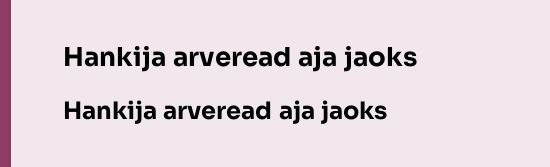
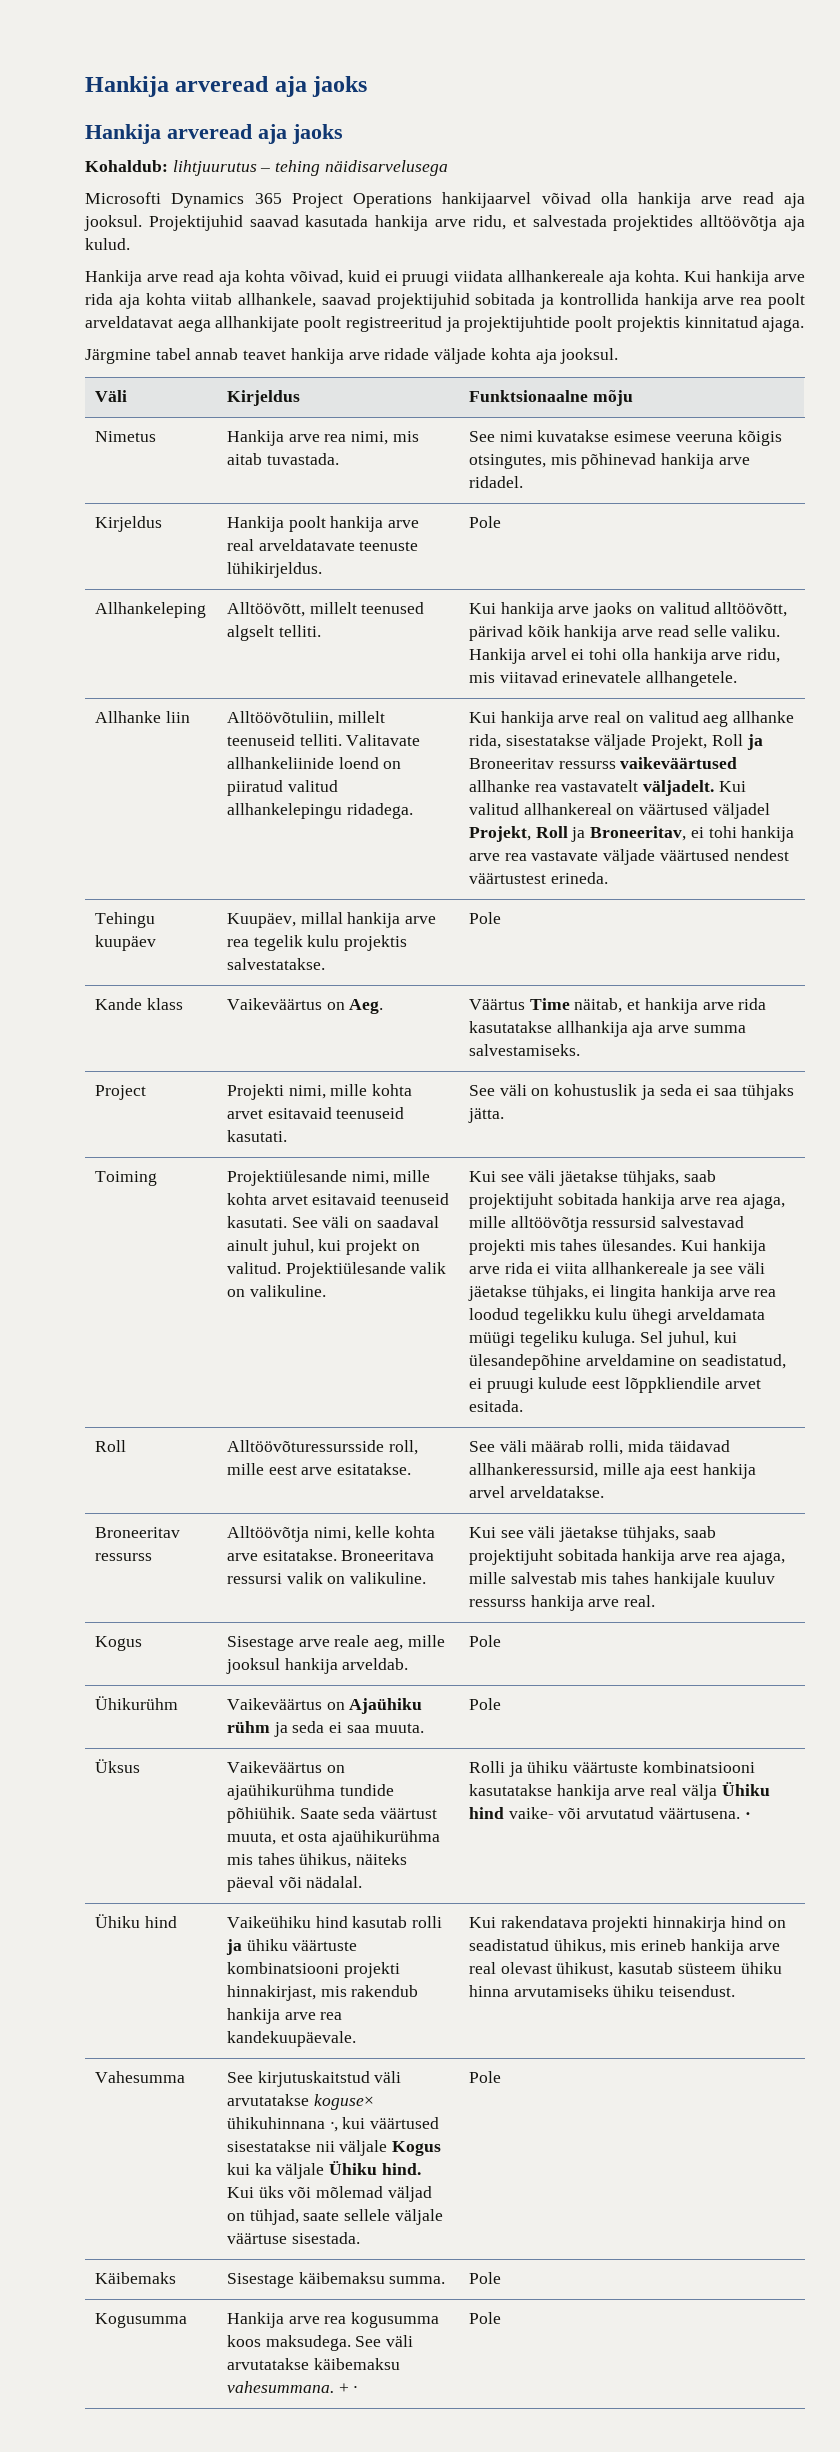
+ Kohaldub: lihtjuurutus – tehing näidisarvelusega
+ Microsofti Dynamics 365 Project Operations hankijaarvel võivad olla hankija arve read aja jooksul. Projektijuhid saavad kasutada hankija arve ridu, et salvestada projektides alltöövõtja aja kulud.
+ Hankija arve read aja kohta võivad, kuid ei pruugi viidata allhankereale aja kohta. Kui hankija arve rida aja kohta viitab allhankele, saavad projektijuhid sobitada ja kontrollida hankija arve rea poolt arveldatavat aega allhankijate poolt registreeritud ja projektijuhtide poolt projektis kinnitatud ajaga.
+ Järgmine tabel annab teavet hankija arve ridade väljade kohta aja jooksul.
+ Väli | Kirjeldus | Funktsionaalne mõju
+ Nimetus | Hankija arve rea nimi, mis aitab tuvastada. | See nimi kuvatakse esimese veeruna kõigis otsingutes, mis põhinevad hankija arve ridadel.
+ Kirjeldus | Hankija poolt hankija arve real arveldatavate teenuste lühikirjeldus. | Pole
+ Allhankeleping | Alltöövõtt, millelt teenused algselt telliti. | Kui hankija arve jaoks on valitud alltöövõtt, pärivad kõik hankija arve read selle valiku. Hankija arvel ei tohi olla hankija arve ridu, mis viitavad erinevatele allhangetele.
+ Allhanke liin | Alltöövõtuliin, millelt teenuseid telliti. Valitavate allhankeliinide loend on piiratud valitud allhankelepingu ridadega. | Kui hankija arve real on valitud aeg allhanke rida, sisestatakse väljade Projekt, Roll ja Broneeritav ressurss vaikeväärtused allhanke rea vastavatelt väljadelt. Kui valitud allhankereal on väärtused väljadel Projekt, Roll ja Broneeritav, ei tohi hankija arve rea vastavate väljade väärtused nendest väärtustest erineda.
+ Tehingu kuupäev | Kuupäev, millal hankija arve rea tegelik kulu projektis salvestatakse. | Pole
+ Kande klass | Vaikeväärtus on Aeg. | Väärtus Time näitab, et hankija arve rida kasutatakse allhankija aja arve summa salvestamiseks.
+ Project | Projekti nimi, mille kohta arvet esitavaid teenuseid kasutati. | See väli on kohustuslik ja seda ei saa tühjaks jätta.
+ Toiming | Projektiülesande nimi, mille kohta arvet esitavaid teenuseid kasutati. See väli on saadaval ainult juhul, kui projekt on valitud. Projektiülesande valik on valikuline. | Kui see väli jäetakse tühjaks, saab projektijuht sobitada hankija arve rea ajaga, mille alltöövõtja ressursid salvestavad projekti mis tahes ülesandes. Kui hankija arve rida ei viita allhankereale ja see väli jäetakse tühjaks, ei lingita hankija arve rea loodud tegelikku kulu ühegi arveldamata müügi tegeliku kuluga. Sel juhul, kui ülesandepõhine arveldamine on seadistatud, ei pruugi kulude eest lõppkliendile arvet esitada.
+ Roll | Alltöövõturessursside roll, mille eest arve esitatakse. | See väli määrab rolli, mida täidavad allhankeressursid, mille aja eest hankija arvel arveldatakse.
+ Broneeritav ressurss | Alltöövõtja nimi, kelle kohta arve esitatakse. Broneeritava ressursi valik on valikuline. | Kui see väli jäetakse tühjaks, saab projektijuht sobitada hankija arve rea ajaga, mille salvestab mis tahes hankijale kuuluv ressurss hankija arve real.
+ Kogus | Sisestage arve reale aeg, mille jooksul hankija arveldab. | Pole
+ Ühikurühm | Vaikeväärtus on Ajaühiku rühm ja seda ei saa muuta. | Pole
+ Üksus | Vaikeväärtus on ajaühikurühma tundide põhiühik. Saate seda väärtust muuta, et osta ajaühikurühma mis tahes ühikus, näiteks päeval või nädalal. | Rolli ja ühiku väärtuste kombinatsiooni kasutatakse hankija arve real välja Ühiku hind vaike- või arvutatud väärtusena. ·
+ Ühiku hind | Vaikeühiku hind kasutab rolli ja ühiku väärtuste kombinatsiooni projekti hinnakirjast, mis rakendub hankija arve rea kandekuupäevale. | Kui rakendatava projekti hinnakirja hind on seadistatud ühikus, mis erineb hankija arve real olevast ühikust, kasutab süsteem ühiku hinna arvutamiseks ühiku teisendust.
+ Vahesumma | See kirjutuskaitstud väli arvutatakse koguse× ühikuhinnana ·, kui väärtused sisestatakse nii väljale Kogus kui ka väljale Ühiku hind. Kui üks või mõlemad väljad on tühjad, saate sellele väljale väärtuse sisestada. | Pole
+ Käibemaks | Sisestage käibemaksu summa. | Pole
+ Kogusumma | Hankija arve rea kogusumma koos maksudega. See väli arvutatakse käibemaksu vahesummana. + · | Pole

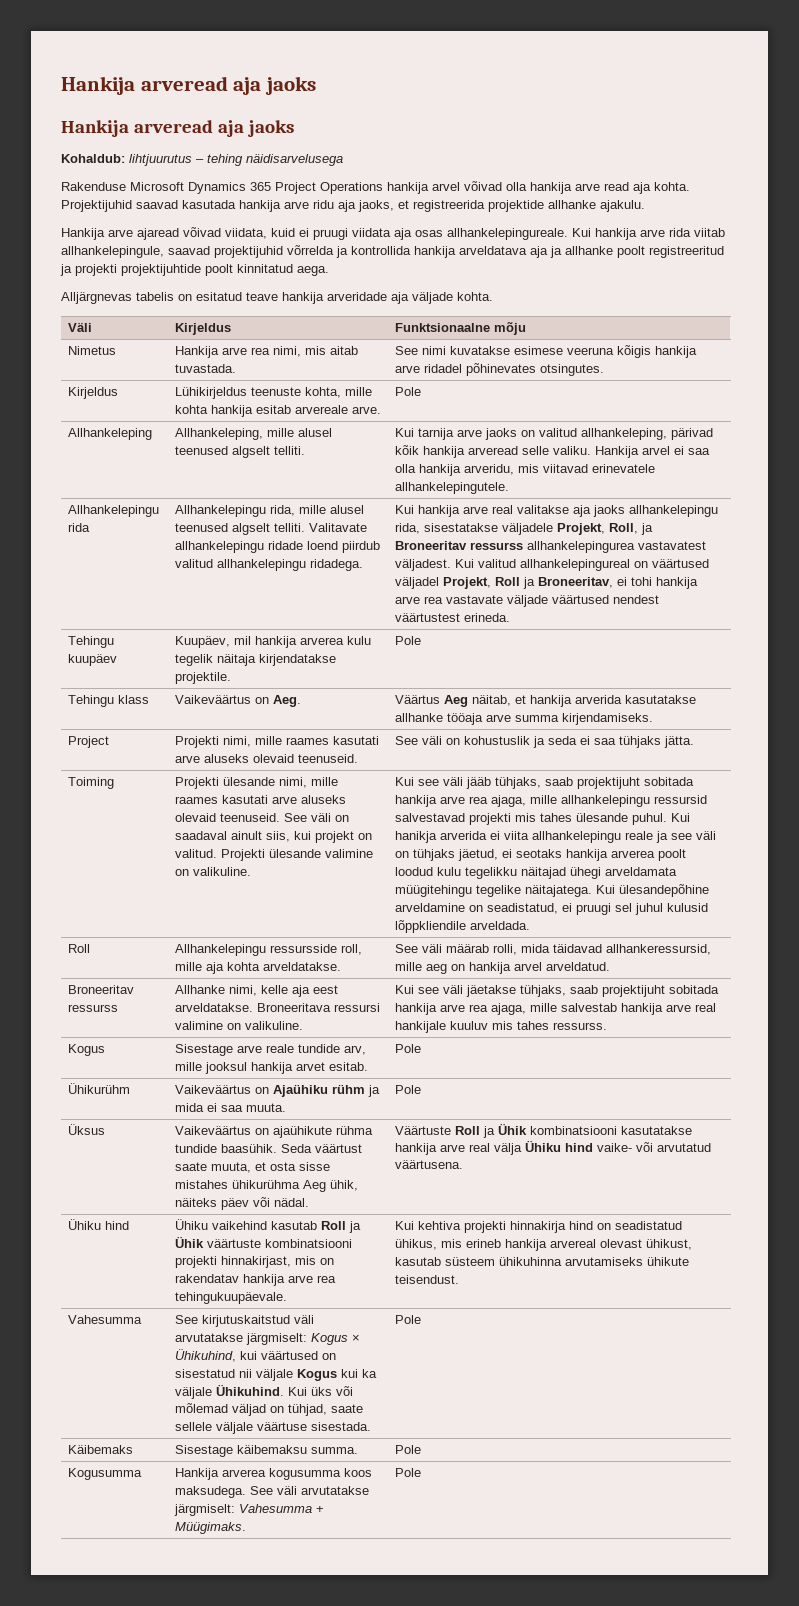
- Microsofti Dynamics 365 Project Operations hankijaarvel võivad olla hankija arve read aja jooksul.
+ Rakenduse Microsoft Dynamics 365 Project Operations hankija arvel võivad olla hankija arve read aja kohta.
- Projektijuhid saavad kasutada hankija arve ridu, et salvestada projektides alltöövõtja aja kulud.
- Hankija arve read aja kohta võivad, kuid ei pruugi viidata allhankereale aja kohta. Kui hankija arve rida aja kohta viitab allhankele, saavad projektijuhid sobitada ja kontrollida hankija arve rea poolt arveldatavat aega allhankijate poolt registreeritud ja projektijuhtide poolt projektis kinnitatud ajaga.
- Järgmine tabel annab teavet hankija arve ridade väljade kohta aja jooksul.
+ Projektijuhid saavad kasutada hankija arve ridu aja jaoks, et registreerida projektide allhanke ajakulu.
+ Hankija arve ajaread võivad viidata, kuid ei pruugi viidata aja osas allhankelepingureale. Kui hankija arve rida viitab allhankelepingule, saavad projektijuhid võrrelda ja kontrollida hankija arveldatava aja ja allhanke poolt registreeritud ja projekti projektijuhtide poolt kinnitatud aega.
+ Alljärgnevas tabelis on esitatud teave hankija arveridade aja väljade kohta.
- Nimetus | Hankija arve rea nimi, mis aitab tuvastada. | See nimi kuvatakse esimese veeruna kõigis otsingutes, mis põhinevad hankija arve ridadel.
- Kirjeldus | Hankija poolt hankija arve real arveldatavate teenuste lühikirjeldus. | Pole
+ Nimetus | Hankija arve rea nimi, mis aitab tuvastada. | See nimi kuvatakse esimese veeruna kõigis hankija arve ridadel põhinevates otsingutes.
+ Kirjeldus | Lühikirjeldus teenuste kohta, mille kohta hankija esitab arvereale arve. | Pole
- Allhankeleping | Alltöövõtt, millelt teenused algselt telliti. | Kui hankija arve jaoks on valitud alltöövõtt, pärivad kõik hankija arve read selle valiku. Hankija arvel ei tohi olla hankija arve ridu, mis viitavad erinevatele allhangetele.
- Allhanke liin | Alltöövõtuliin, millelt teenuseid telliti. Valitavate allhankeliinide loend on piiratud valitud allhankelepingu ridadega.
+ Allhankeleping | Allhankeleping, mille alusel teenused algselt telliti. | Kui tarnija arve jaoks on valitud allhankeleping, pärivad kõik hankija arveread selle valiku. Hankija arvel ei saa olla hankija arveridu, mis viitavad erinevatele allhankelepingutele.
+ Allhankelepingu rida | Allhankelepingu rida, mille alusel teenused algselt telliti. Valitavate allhankelepingu ridade loend piirdub valitud allhankelepingu ridadega.
- Kui hankija arve real on valitud aeg allhanke rida, sisestatakse väljade Projekt, Roll ja Broneeritav ressurss vaikeväärtused allhanke rea vastavatelt väljadelt.
+ Kui hankija arve real valitakse aja jaoks allhankelepingu rida, sisestatakse väljadele Projekt, Roll, ja Broneeritav ressurss allhankelepingurea vastavatest väljadest.
- Kui valitud allhankereal on väärtused väljadel Projekt, Roll ja Broneeritav, ei tohi hankija arve rea vastavate väljade väärtused nendest väärtustest erineda.
+ Kui valitud allhankelepingureal on väärtused väljadel Projekt, Roll ja Broneeritav, ei tohi hankija arve rea vastavate väljade väärtused nendest väärtustest erineda.
- Tehingu kuupäev | Kuupäev, millal hankija arve rea tegelik kulu projektis salvestatakse. | Pole
- Kande klass | Vaikeväärtus on Aeg. | Väärtus Time näitab, et hankija arve rida kasutatakse allhankija aja arve summa salvestamiseks.
+ Tehingu kuupäev | Kuupäev, mil hankija arverea kulu tegelik näitaja kirjendatakse projektile. | Pole
+ Tehingu klass | Vaikeväärtus on Aeg. | Väärtus Aeg näitab, et hankija arverida kasutatakse allhanke tööaja arve summa kirjendamiseks.
- Project | Projekti nimi, mille kohta arvet esitavaid teenuseid kasutati. | See väli on kohustuslik ja seda ei saa tühjaks jätta.
+ Project | Projekti nimi, mille raames kasutati arve aluseks olevaid teenuseid. | See väli on kohustuslik ja seda ei saa tühjaks jätta.
- Projektiülesande nimi, mille kohta arvet esitavaid teenuseid kasutati.
+ Projekti ülesande nimi, mille raames kasutati arve aluseks olevaid teenuseid.
- See väli on saadaval ainult juhul, kui projekt on valitud.
+ See väli on saadaval ainult siis, kui projekt on valitud.
- Projektiülesande valik on valikuline. | Kui see väli jäetakse tühjaks, saab projektijuht sobitada hankija arve rea ajaga, mille alltöövõtja ressursid salvestavad projekti mis tahes ülesandes. Kui hankija arve rida ei viita allhankereale ja see väli jäetakse tühjaks, ei lingita hankija arve rea loodud tegelikku kulu ühegi arveldamata müügi tegeliku kuluga. Sel juhul, kui ülesandepõhine arveldamine on seadistatud, ei pruugi kulude eest lõppkliendile arvet esitada.
- Roll | Alltöövõturessursside roll, mille eest arve esitatakse. | See väli määrab rolli, mida täidavad allhankeressursid, mille aja eest hankija arvel arveldatakse.
+ Projekti ülesande valimine on valikuline. | Kui see väli jääb tühjaks, saab projektijuht sobitada hankija arve rea ajaga, mille allhankelepingu ressursid salvestavad projekti mis tahes ülesande puhul. Kui hanikja arverida ei viita allhankelepingu reale ja see väli on tühjaks jäetud, ei seotaks hankija arverea poolt loodud kulu tegelikku näitajad ühegi arveldamata müügitehingu tegelike näitajatega. Kui ülesandepõhine arveldamine on seadistatud, ei pruugi sel juhul kulusid lõppkliendile arveldada.
+ Roll | Allhankelepingu ressursside roll, mille aja kohta arveldatakse. | See väli määrab rolli, mida täidavad allhankeressursid, mille aeg on hankija arvel arveldatud.
- Broneeritav ressurss | Alltöövõtja nimi, kelle kohta arve esitatakse. Broneeritava ressursi valik on valikuline. | Kui see väli jäetakse tühjaks, saab projektijuht sobitada hankija arve rea ajaga, mille salvestab mis tahes hankijale kuuluv ressurss hankija arve real.
+ Broneeritav ressurss | Allhanke nimi, kelle aja eest arveldatakse. Broneeritava ressursi valimine on valikuline. | Kui see väli jäetakse tühjaks, saab projektijuht sobitada hankija arve rea ajaga, mille salvestab hankija arve real hankijale kuuluv mis tahes ressurss.
- Kogus | Sisestage arve reale aeg, mille jooksul hankija arveldab. | Pole
+ Kogus | Sisestage arve reale tundide arv, mille jooksul hankija arvet esitab. | Pole
- Ühikurühm | Vaikeväärtus on Ajaühiku rühm ja seda ei saa muuta. | Pole
+ Ühikurühm | Vaikeväärtus on Ajaühiku rühm ja mida ei saa muuta. | Pole
- Üksus | Vaikeväärtus on ajaühikurühma tundide põhiühik. Saate seda väärtust muuta, et osta ajaühikurühma mis tahes ühikus, näiteks päeval või nädalal. | Rolli ja ühiku väärtuste kombinatsiooni kasutatakse hankija arve real välja Ühiku hind vaike- või arvutatud väärtusena. ·
+ Üksus | Vaikeväärtus on ajaühikute rühma tundide baasühik. Seda väärtust saate muuta, et osta sisse mistahes ühikurühma Aeg ühik, näiteks päev või nädal. | Väärtuste Roll ja Ühik kombinatsiooni kasutatakse hankija arve real välja Ühiku hind vaike- või arvutatud väärtusena.
- Ühiku hind | Vaikeühiku hind kasutab rolli ja ühiku väärtuste kombinatsiooni projekti hinnakirjast, mis rakendub hankija arve rea kandekuupäevale. | Kui rakendatava projekti hinnakirja hind on seadistatud ühikus, mis erineb hankija arve real olevast ühikust, kasutab süsteem ühiku hinna arvutamiseks ühiku teisendust.
+ Ühiku hind | Ühiku vaikehind kasutab Roll ja Ühik väärtuste kombinatsiooni projekti hinnakirjast, mis on rakendatav hankija arve rea tehingukuupäevale. | Kui kehtiva projekti hinnakirja hind on seadistatud ühikus, mis erineb hankija arvereal olevast ühikust, kasutab süsteem ühikuhinna arvutamiseks ühikute teisendust.
- Vahesumma | See kirjutuskaitstud väli arvutatakse koguse× ühikuhinnana ·, kui väärtused sisestatakse nii väljale Kogus kui ka väljale Ühiku hind. Kui üks või mõlemad väljad on tühjad, saate sellele väljale väärtuse sisestada. | Pole
+ Vahesumma | See kirjutuskaitstud väli arvutatakse järgmiselt: Kogus × Ühikuhind, kui väärtused on sisestatud nii väljale Kogus kui ka väljale Ühikuhind. Kui üks või mõlemad väljad on tühjad, saate sellele väljale väärtuse sisestada. | Pole
- Kogusumma | Hankija arve rea kogusumma koos maksudega. See väli arvutatakse käibemaksu vahesummana. + · | Pole
+ Kogusumma | Hankija arverea kogusumma koos maksudega. See väli arvutatakse järgmiselt: Vahesumma + Müügimaks. | Pole

